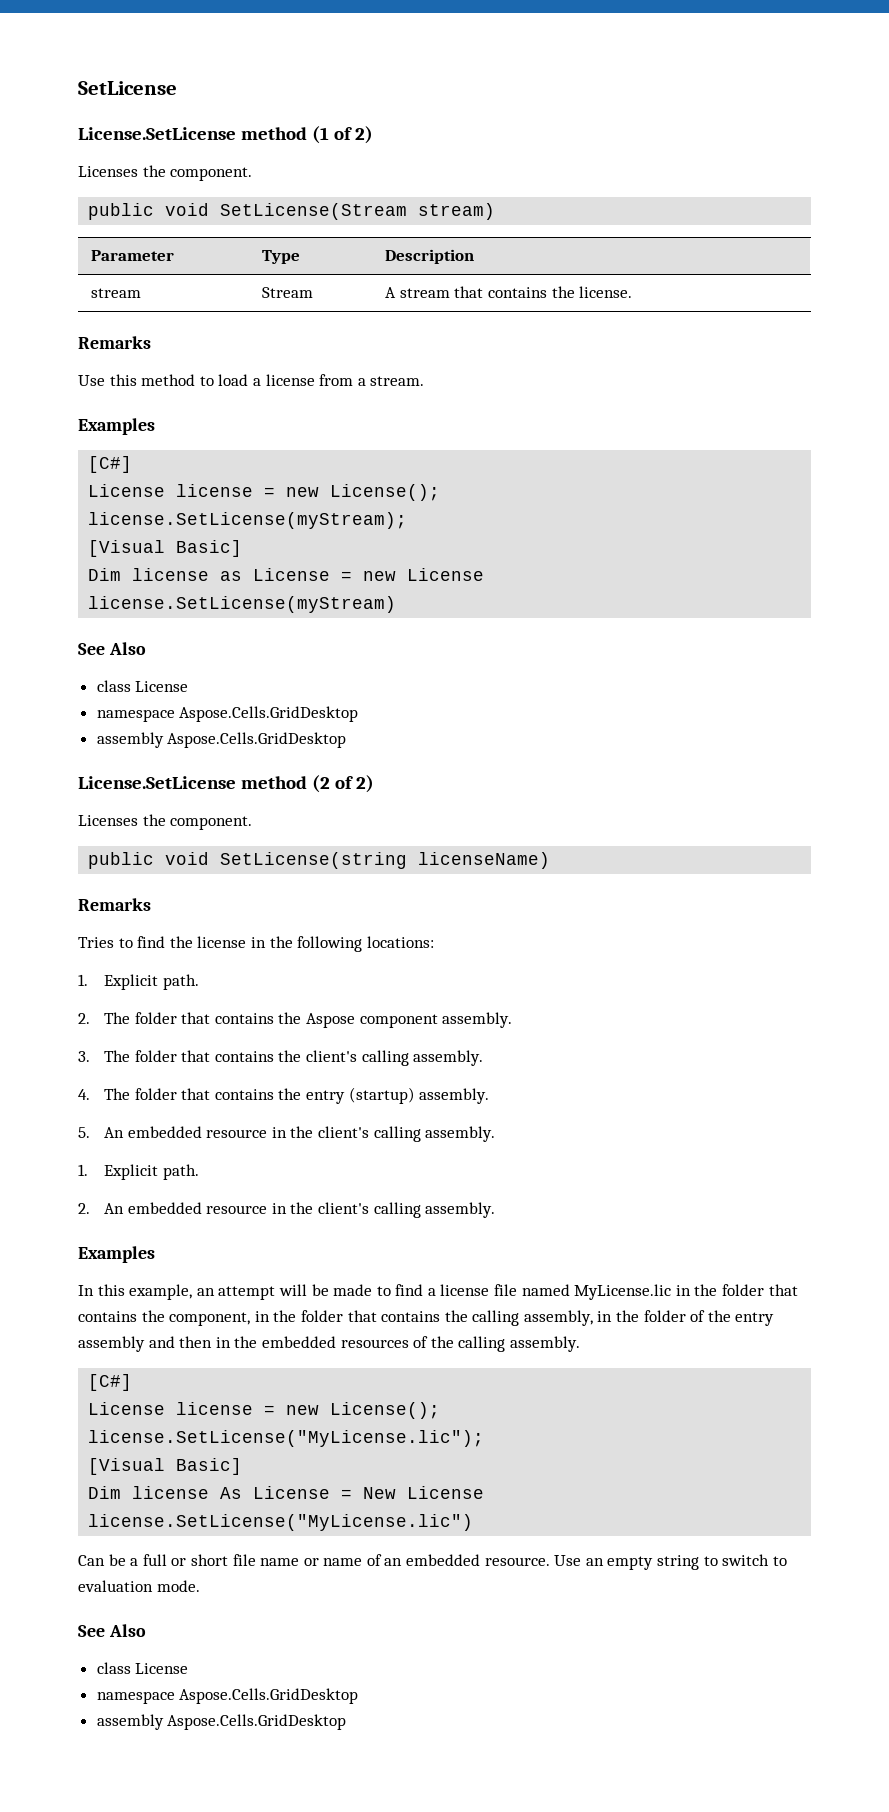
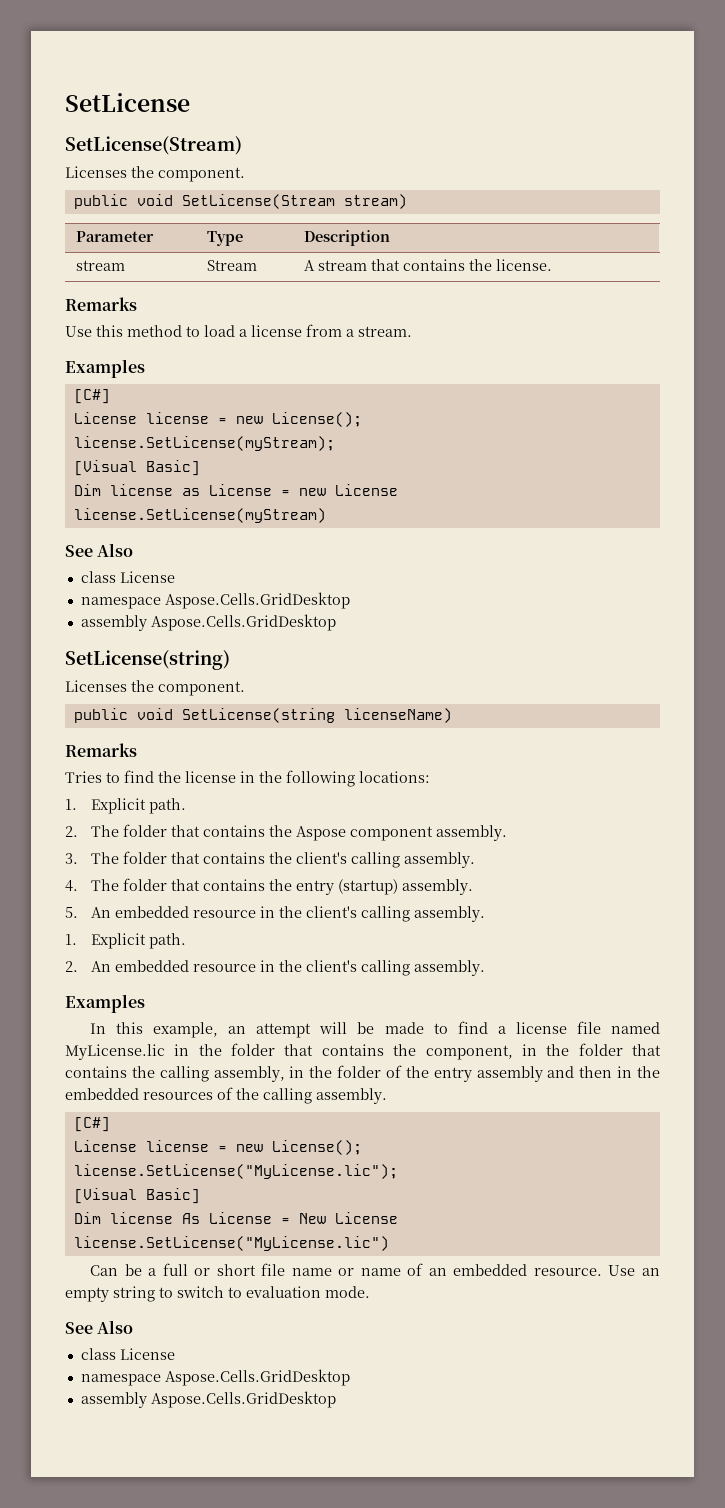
- License.SetLicense method (1 of 2)
+ SetLicense(Stream)
- License.SetLicense method (2 of 2)
+ SetLicense(string)

